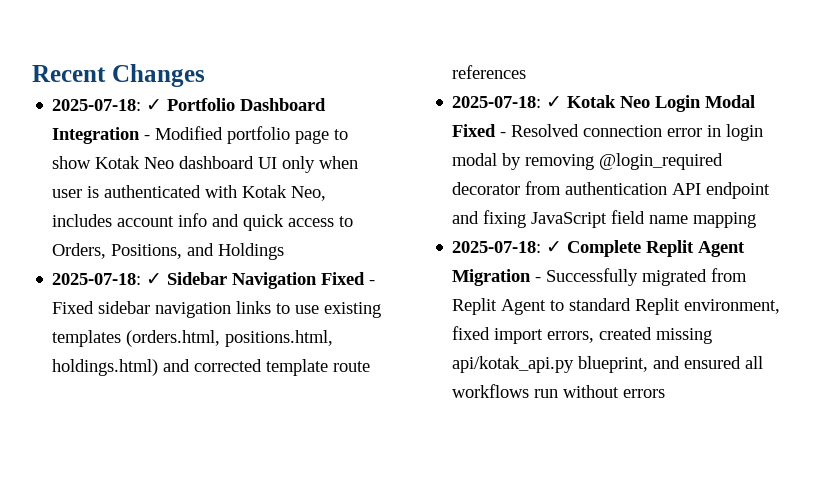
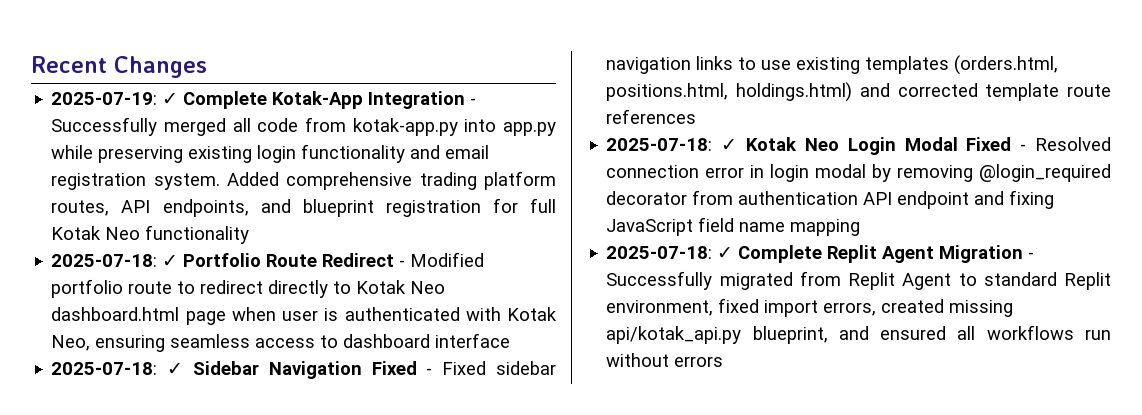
+ 2025-07-19: ✓ Complete Kotak-App Integration - Successfully merged all code from kotak-app.py into app.py while preserving existing login functionality and email registration system. Added comprehensive trading platform routes, API endpoints, and blueprint registration for full Kotak Neo functionality
- 2025-07-18: ✓ Portfolio Dashboard Integration - Modified portfolio page to show Kotak Neo dashboard UI only when user is authenticated with Kotak Neo, includes account info and quick access to Orders, Positions, and Holdings
+ 2025-07-18: ✓ Portfolio Route Redirect - Modified portfolio route to redirect directly to Kotak Neo dashboard.html page when user is authenticated with Kotak Neo, ensuring seamless access to dashboard interface

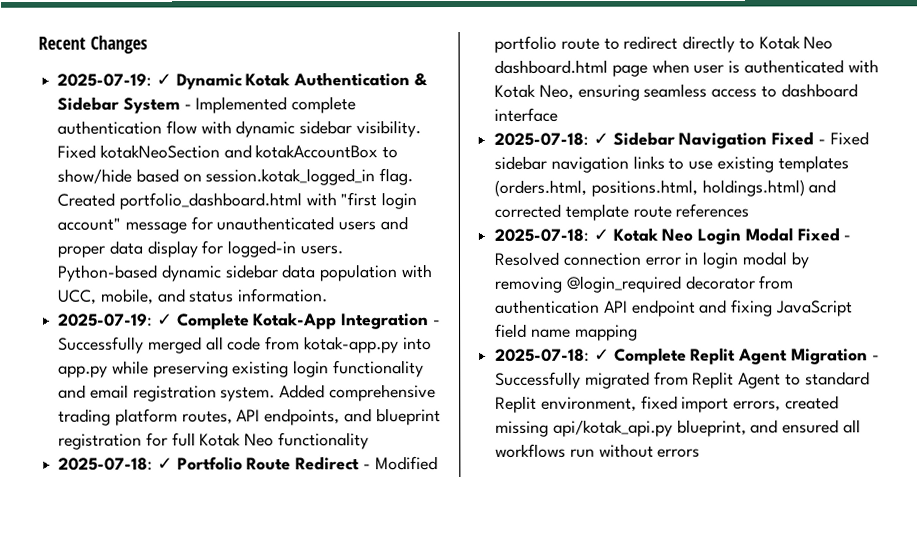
+ 2025-07-19: ✓ Dynamic Kotak Authentication & Sidebar System - Implemented complete authentication flow with dynamic sidebar visibility. Fixed kotakNeoSection and kotakAccountBox to show/hide based on session.kotak_logged_in flag. Created portfolio_dashboard.html with "first login account" message for unauthenticated users and proper data display for logged-in users. Python-based dynamic sidebar data population with UCC, mobile, and status information.

